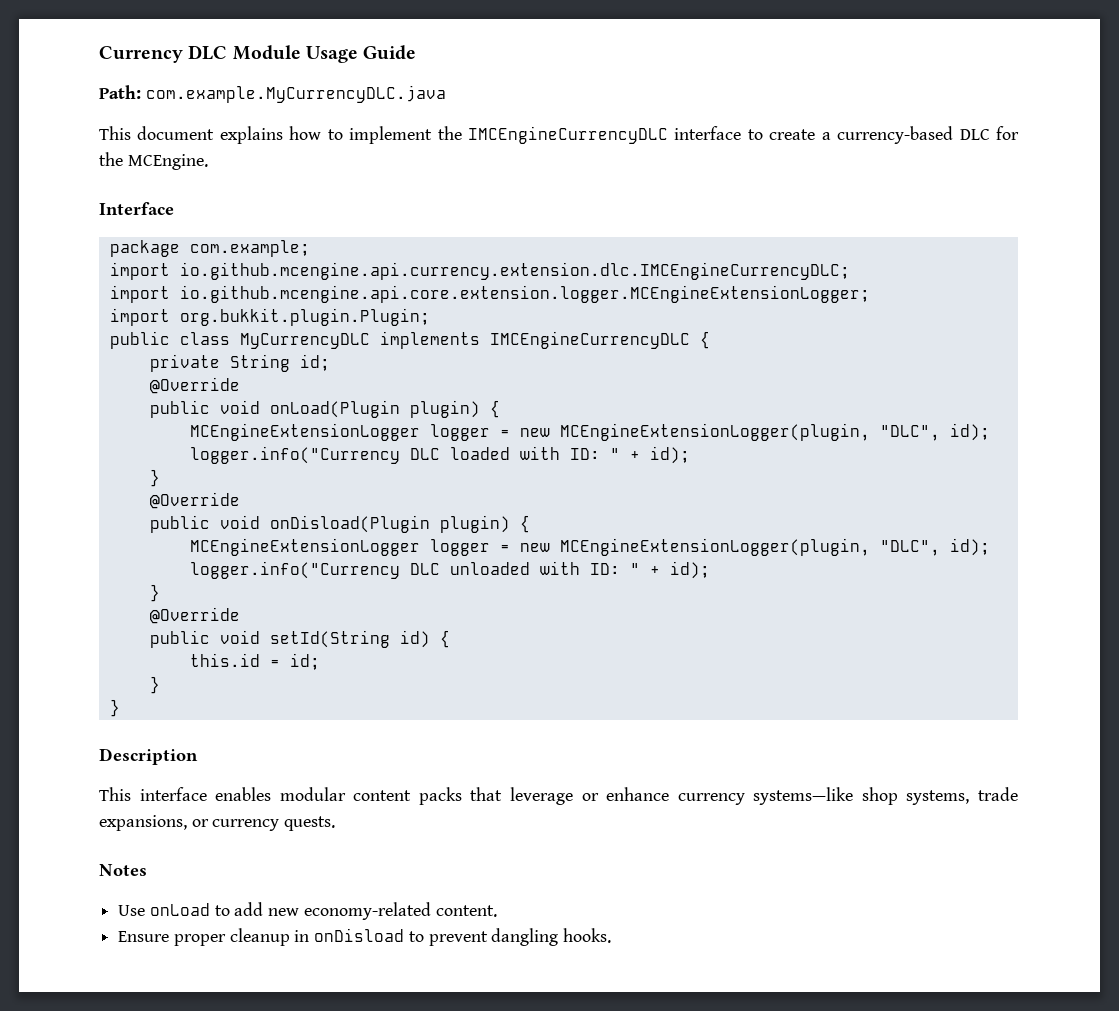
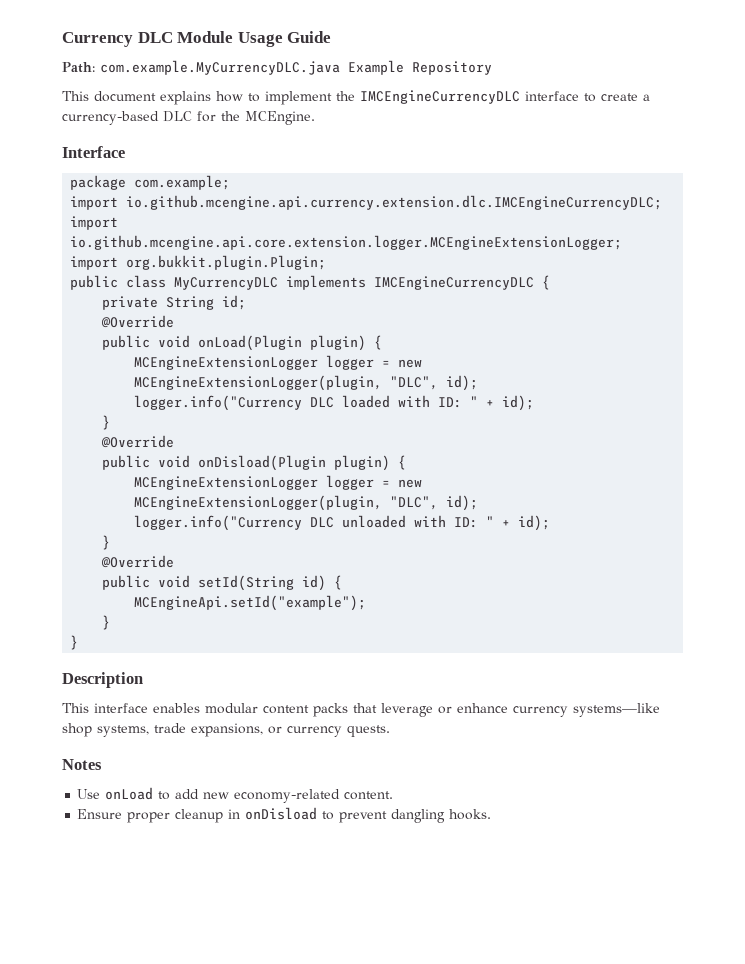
- Path: com.example.MyCurrencyDLC.java
+ Path: com.example.MyCurrencyDLC.java Example Repository
- this.id = id;
+ MCEngineApi.setId("example");

